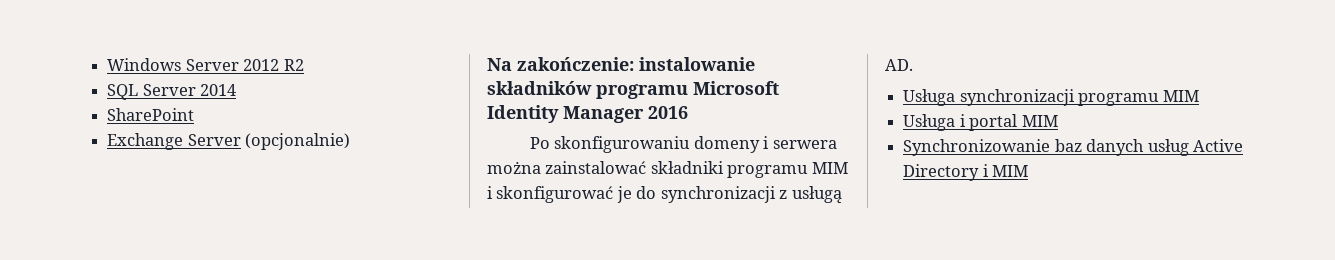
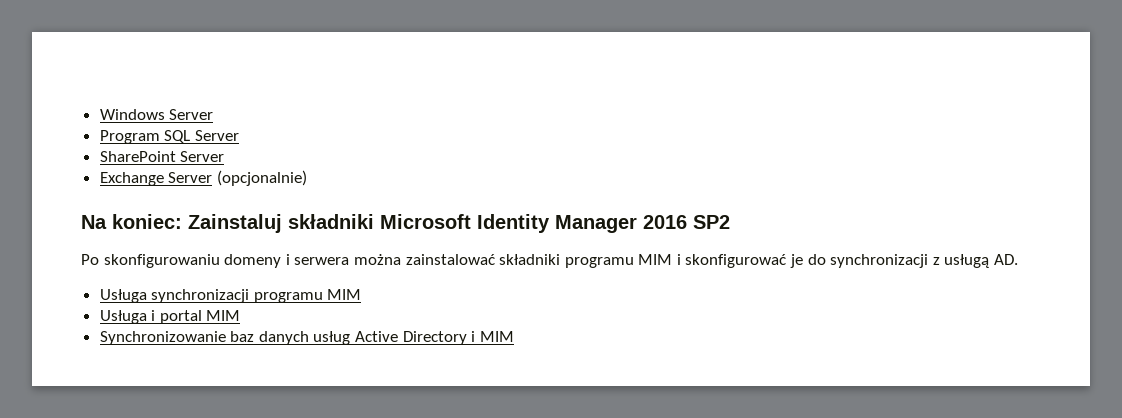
- Windows Server 2012 R2
- SQL Server 2014
+ Windows Server
+ Program SQL Server
- SharePoint
+ SharePoint Server
- Na zakończenie: instalowanie składników programu Microsoft Identity Manager 2016
+ Na koniec: Zainstaluj składniki Microsoft Identity Manager 2016 SP2

